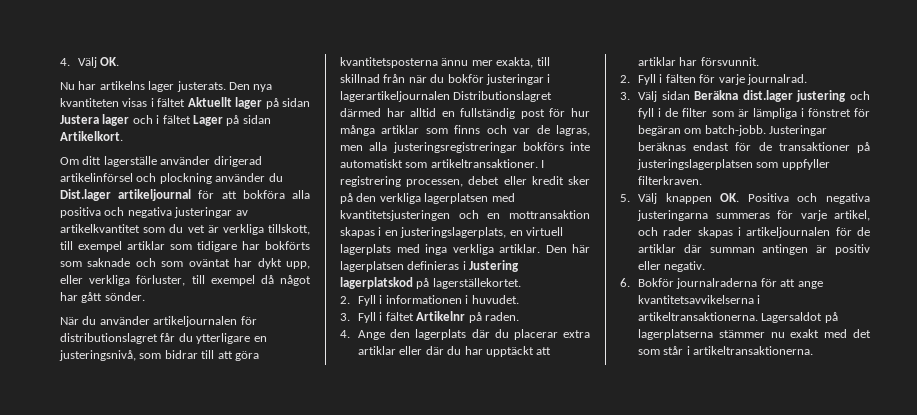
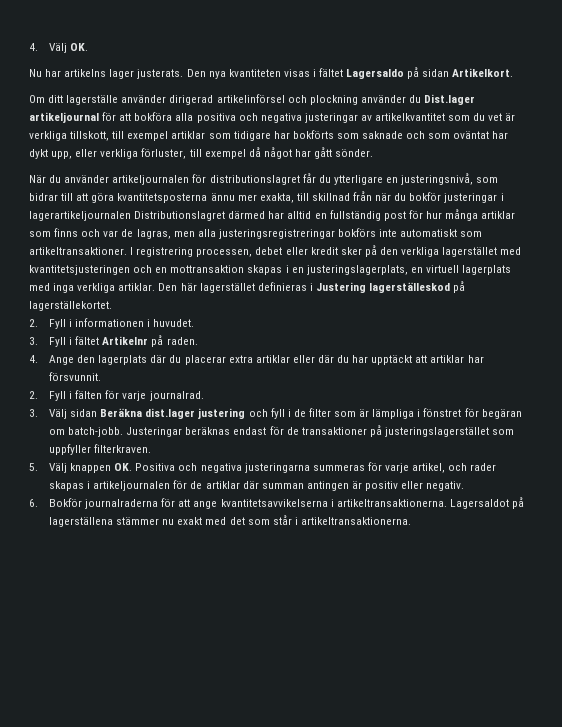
- Den nya kvantiteten visas i fältet Aktuellt lager på sidan Justera lager och i fältet Lager på sidan Artikelkort.
+ Den nya kvantiteten visas i fältet Lagersaldo på sidan Artikelkort.
- I registrering processen, debet eller kredit sker på den verkliga lagerplatsen med kvantitetsjusteringen och en mottransaktion skapas i en justeringslagerplats, en virtuell lagerplats med inga verkliga artiklar.
+ I registrering processen, debet eller kredit sker på den verkliga lagerstället med kvantitetsjusteringen och en mottransaktion skapas i en justeringslagerplats, en virtuell lagerplats med inga verkliga artiklar.
- Den här lagerplatsen definieras i Justering lagerplatskod på lagerställekortet.
+ Den här lagerstället definieras i Justering lagerställeskod på lagerställekortet.
- Justeringar beräknas endast för de transaktioner på justeringslagerplatsen som uppfyller filterkraven.
+ Justeringar beräknas endast för de transaktioner på justeringslagerstället som uppfyller filterkraven.
- Lagersaldot på lagerplatserna stämmer nu exakt med det som står i artikeltransaktionerna.
+ Lagersaldot på lagerställena stämmer nu exakt med det som står i artikeltransaktionerna.

